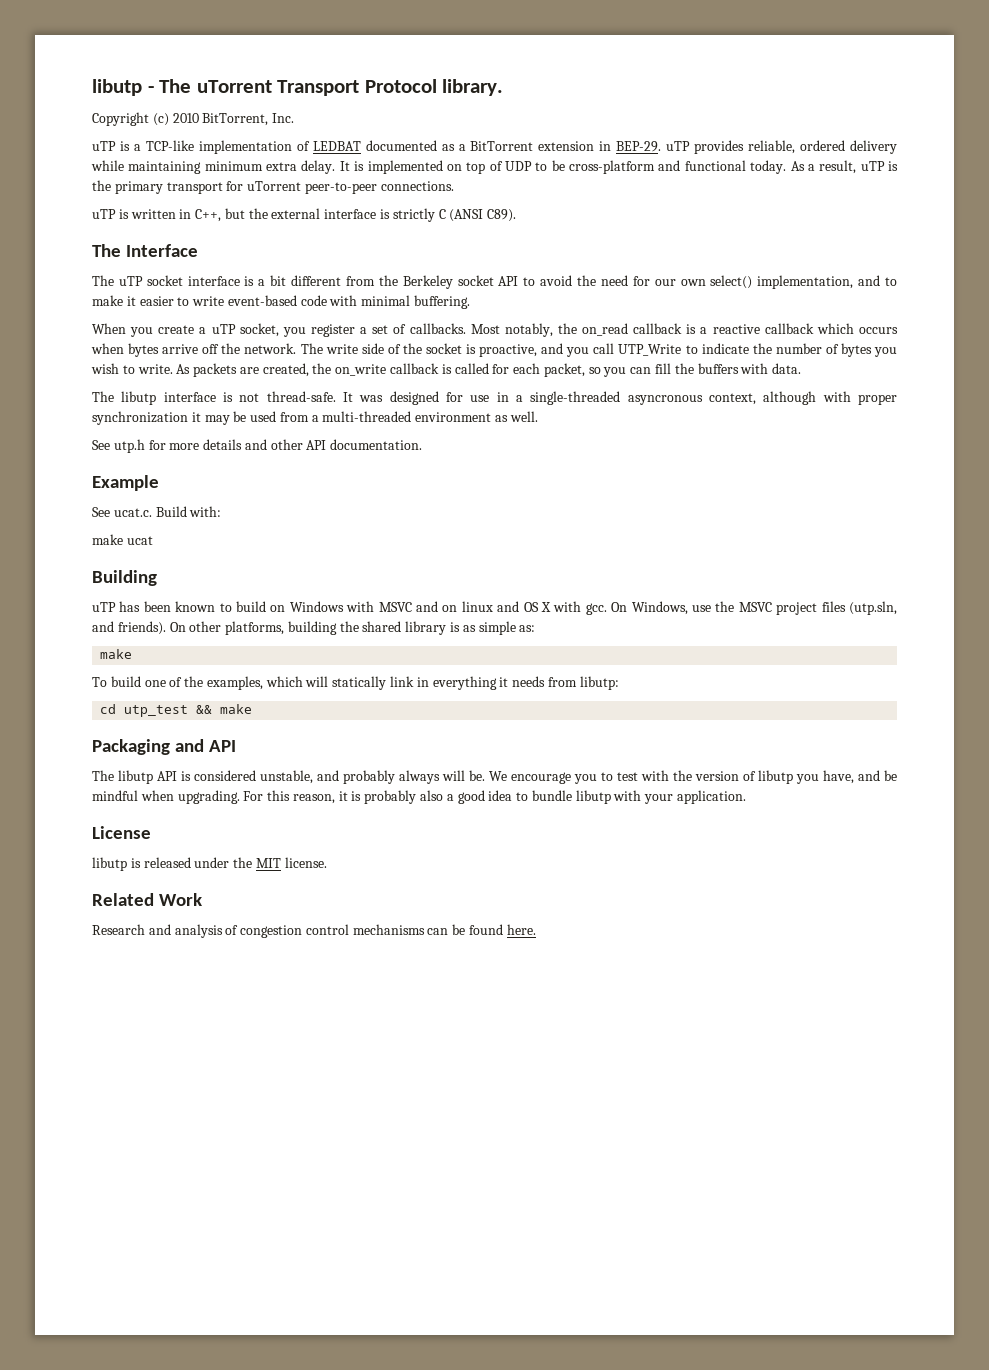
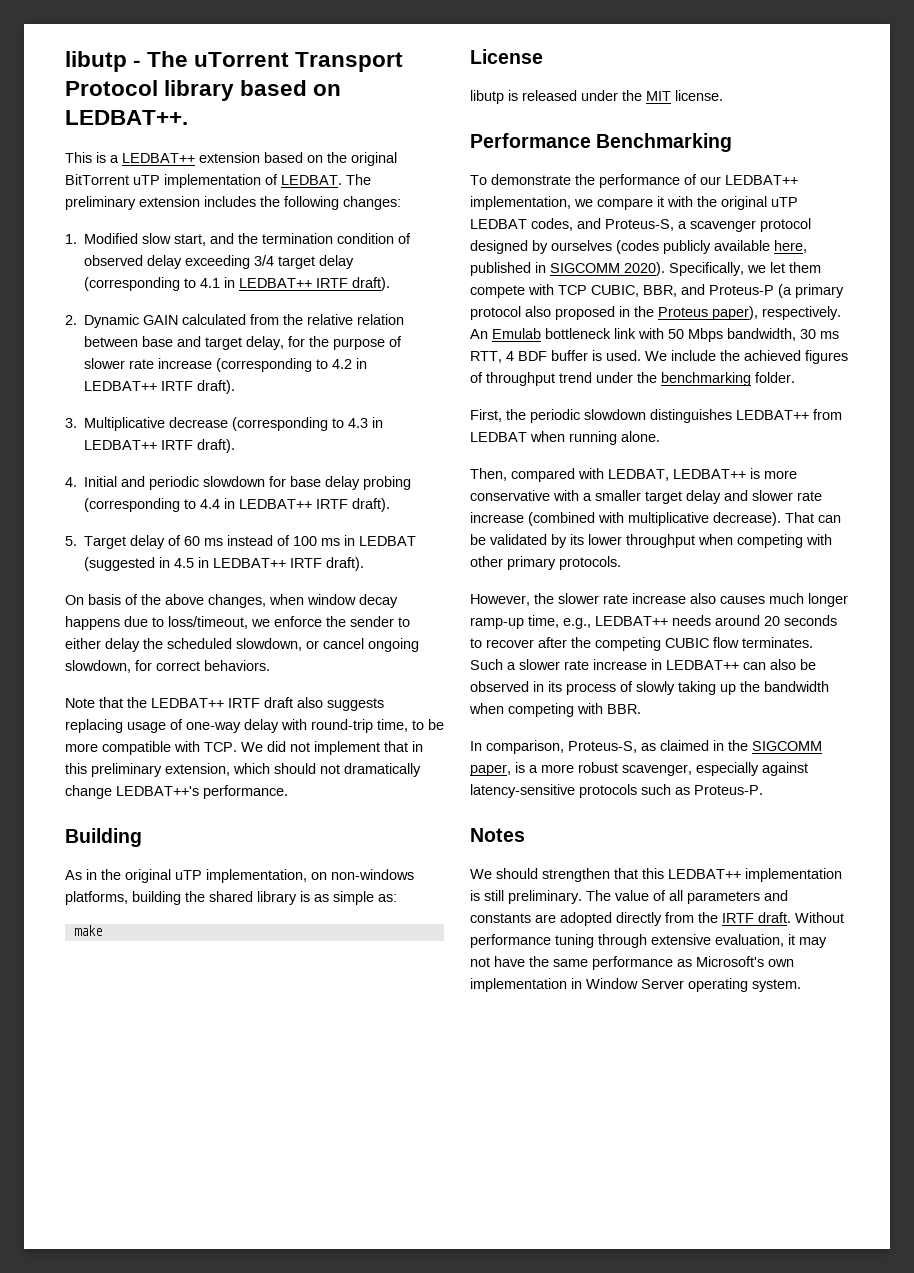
- libutp - The uTorrent Transport Protocol library.
- Copyright (c) 2010 BitTorrent, Inc.
- uTP is a TCP-like implementation of LEDBAT documented as a BitTorrent extension in BEP-29. uTP provides reliable, ordered delivery while maintaining minimum extra delay. It is implemented on top of UDP to be cross-platform and functional today. As a result, uTP is the primary transport for uTorrent peer-to-peer connections.
- uTP is written in C++, but the external interface is strictly C (ANSI C89).
- The Interface
- The uTP socket interface is a bit different from the Berkeley socket API to avoid the need for our own select() implementation, and to make it easier to write event-based code with minimal buffering.
- When you create a uTP socket, you register a set of callbacks. Most notably, the on_read callback is a reactive callback which occurs when bytes arrive off the network. The write side of the socket is proactive, and you call UTP_Write to indicate the number of bytes you wish to write. As packets are created, the on_write callback is called for each packet, so you can fill the buffers with data.
- The libutp interface is not thread-safe. It was designed for use in a single-threaded asyncronous context, although with proper synchronization it may be used from a multi-threaded environment as well.
- See utp.h for more details and other API documentation.
- Example
- See ucat.c. Build with:
- make ucat
+ libutp - The uTorrent Transport Protocol library based on LEDBAT++.
+ This is a LEDBAT++ extension based on the original BitTorrent uTP implementation of LEDBAT. The preliminary extension includes the following changes:
+ 1. Modified slow start, and the termination condition of observed delay exceeding 3/4 target delay (corresponding to 4.1 in LEDBAT++ IRTF draft).
+ 2. Dynamic GAIN calculated from the relative relation between base and target delay, for the purpose of slower rate increase (corresponding to 4.2 in LEDBAT++ IRTF draft).
+ 3. Multiplicative decrease (corresponding to 4.3 in LEDBAT++ IRTF draft).
+ 4. Initial and periodic slowdown for base delay probing (corresponding to 4.4 in LEDBAT++ IRTF draft).
+ 5. Target delay of 60 ms instead of 100 ms in LEDBAT (suggested in 4.5 in LEDBAT++ IRTF draft).
+ On basis of the above changes, when window decay happens due to loss/timeout, we enforce the sender to either delay the scheduled slowdown, or cancel ongoing slowdown, for correct behaviors.
+ Note that the LEDBAT++ IRTF draft also suggests replacing usage of one-way delay with round-trip time, to be more compatible with TCP. We did not implement that in this preliminary extension, which should not dramatically change LEDBAT++'s performance.
  Building
- uTP has been known to build on Windows with MSVC and on linux and OS X with gcc. On Windows, use the MSVC project files (utp.sln, and friends). On other platforms, building the shared library is as simple as:
+ As in the original uTP implementation, on non-windows platforms, building the shared library is as simple as:
- To build one of the examples, which will statically link in everything it needs from libutp:
- cd utp_test && make
- Packaging and API
- The libutp API is considered unstable, and probably always will be. We encourage you to test with the version of libutp you have, and be mindful when upgrading. For this reason, it is probably also a good idea to bundle libutp with your application.
- Related Work
- Research and analysis of congestion control mechanisms can be found here.
+ Performance Benchmarking
+ To demonstrate the performance of our LEDBAT++ implementation, we compare it with the original uTP LEDBAT codes, and Proteus-S, a scavenger protocol designed by ourselves (codes publicly available here, published in SIGCOMM 2020). Specifically, we let them compete with TCP CUBIC, BBR, and Proteus-P (a primary protocol also proposed in the Proteus paper), respectively. An Emulab bottleneck link with 50 Mbps bandwidth, 30 ms RTT, 4 BDF buffer is used. We include the achieved figures of throughput trend under the benchmarking folder.
+ First, the periodic slowdown distinguishes LEDBAT++ from LEDBAT when running alone.
+ Then, compared with LEDBAT, LEDBAT++ is more conservative with a smaller target delay and slower rate increase (combined with multiplicative decrease). That can be validated by its lower throughput when competing with other primary protocols.
+ However, the slower rate increase also causes much longer ramp-up time, e.g., LEDBAT++ needs around 20 seconds to recover after the competing CUBIC flow terminates. Such a slower rate increase in LEDBAT++ can also be observed in its process of slowly taking up the bandwidth when competing with BBR.
+ In comparison, Proteus-S, as claimed in the SIGCOMM paper, is a more robust scavenger, especially against latency-sensitive protocols such as Proteus-P.
+ Notes
+ We should strengthen that this LEDBAT++ implementation is still preliminary. The value of all parameters and constants are adopted directly from the IRTF draft. Without performance tuning through extensive evaluation, it may not have the same performance as Microsoft's own implementation in Window Server operating system.

